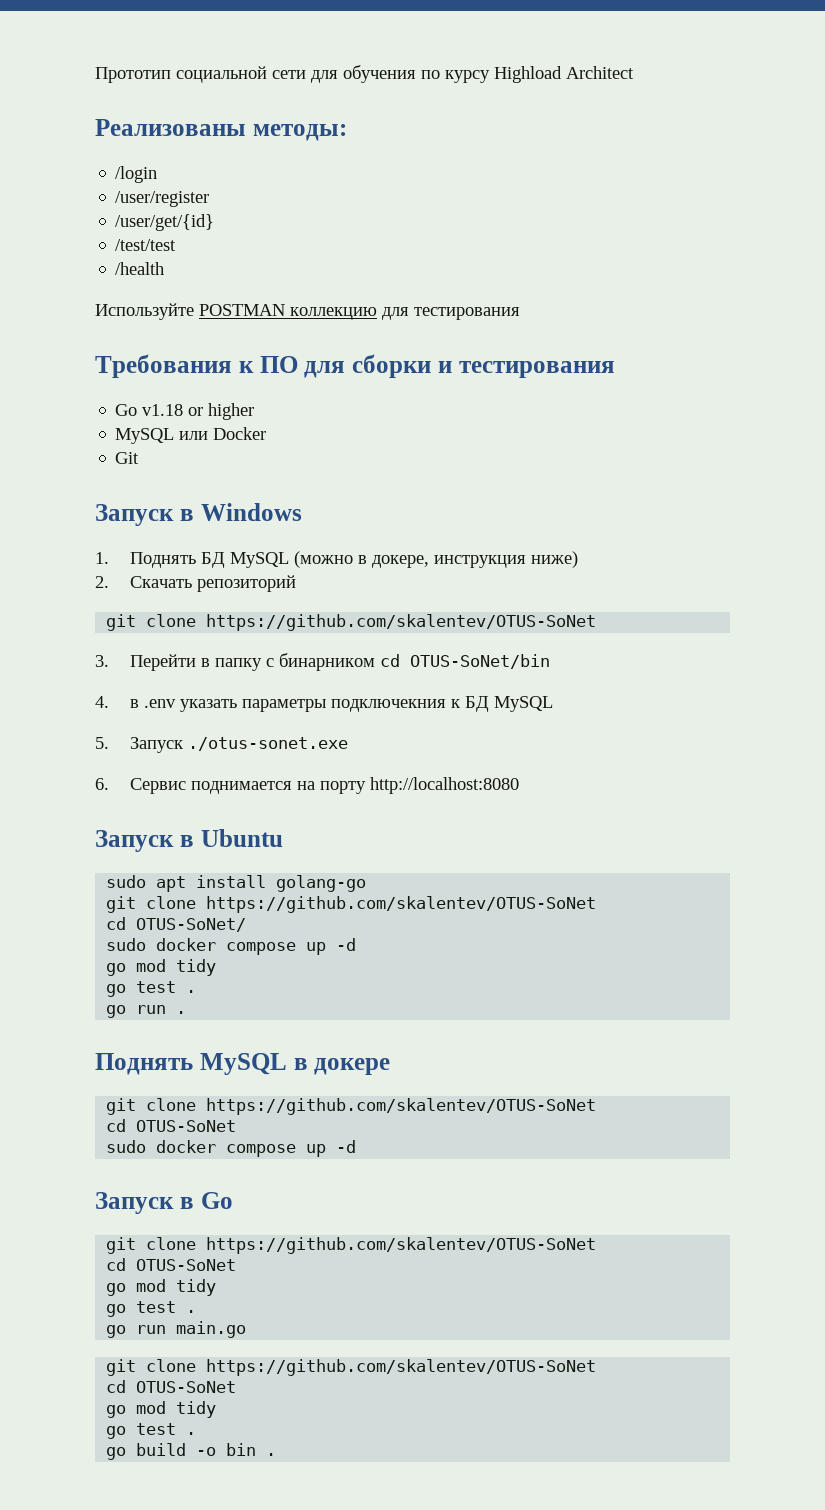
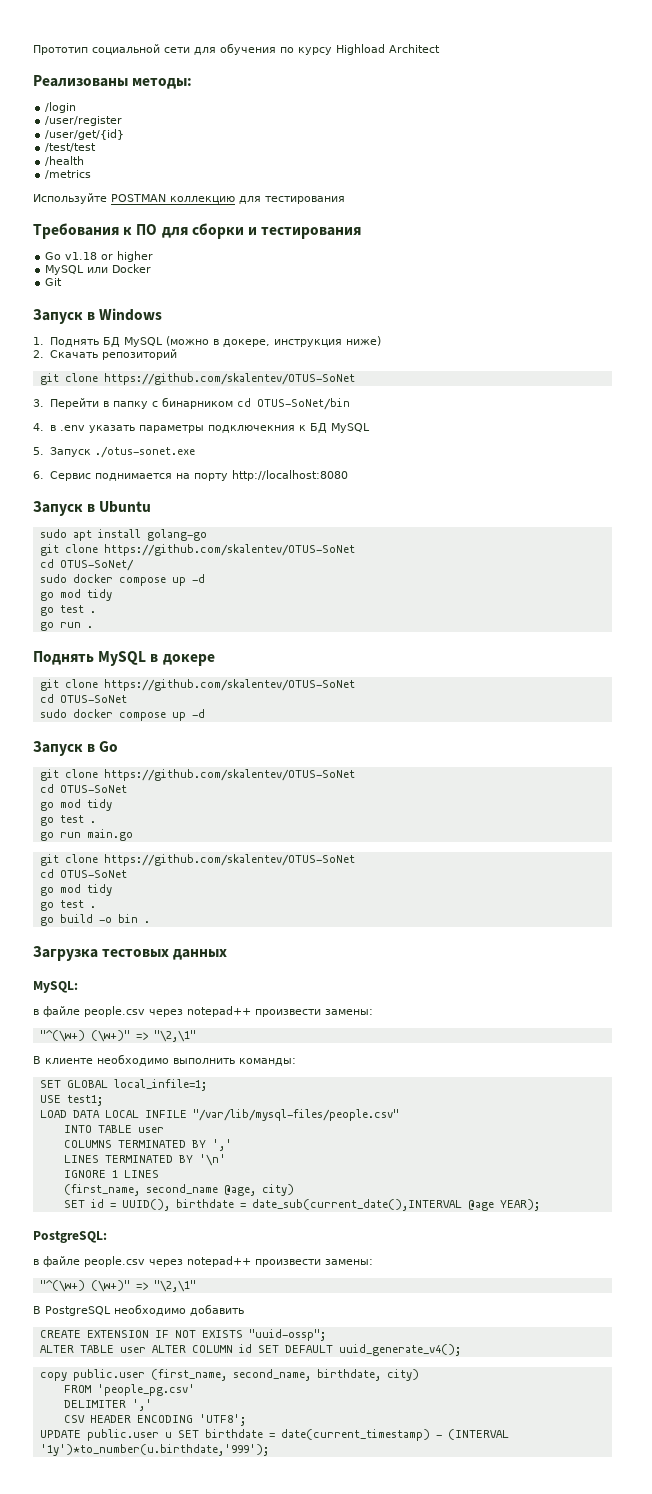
+ /metrics
+ Загрузка тестовых данных
+ MySQL:
+ в файле people.csv через notepad++ произвести замены:
+ "^(\w+) (\w+)" => "\2,\1"
+ В клиенте необходимо выполнить команды:
+ SET GLOBAL local_infile=1;
+ USE test1;
+ LOAD DATA LOCAL INFILE "/var/lib/mysql-files/people.csv"
+ INTO TABLE user
+ COLUMNS TERMINATED BY ','
+ LINES TERMINATED BY '\n'
+ IGNORE 1 LINES
+ (first_name, second_name @age, city)
+ SET id = UUID(), birthdate = date_sub(current_date(),INTERVAL @age YEAR);
+ PostgreSQL:
+ в файле people.csv через notepad++ произвести замены:
+ "^(\w+) (\w+)" => "\2,\1"
+ В PostgreSQL необходимо добавить
+ CREATE EXTENSION IF NOT EXISTS "uuid-ossp";
+ ALTER TABLE user ALTER COLUMN id SET DEFAULT uuid_generate_v4();
+ copy public.user (first_name, second_name, birthdate, city)
+ FROM 'people_pg.csv'
+ DELIMITER ','
+ CSV HEADER ENCODING 'UTF8';
+ UPDATE public.user u SET birthdate = date(current_timestamp) - (INTERVAL '1y')*to_number(u.birthdate,'999');

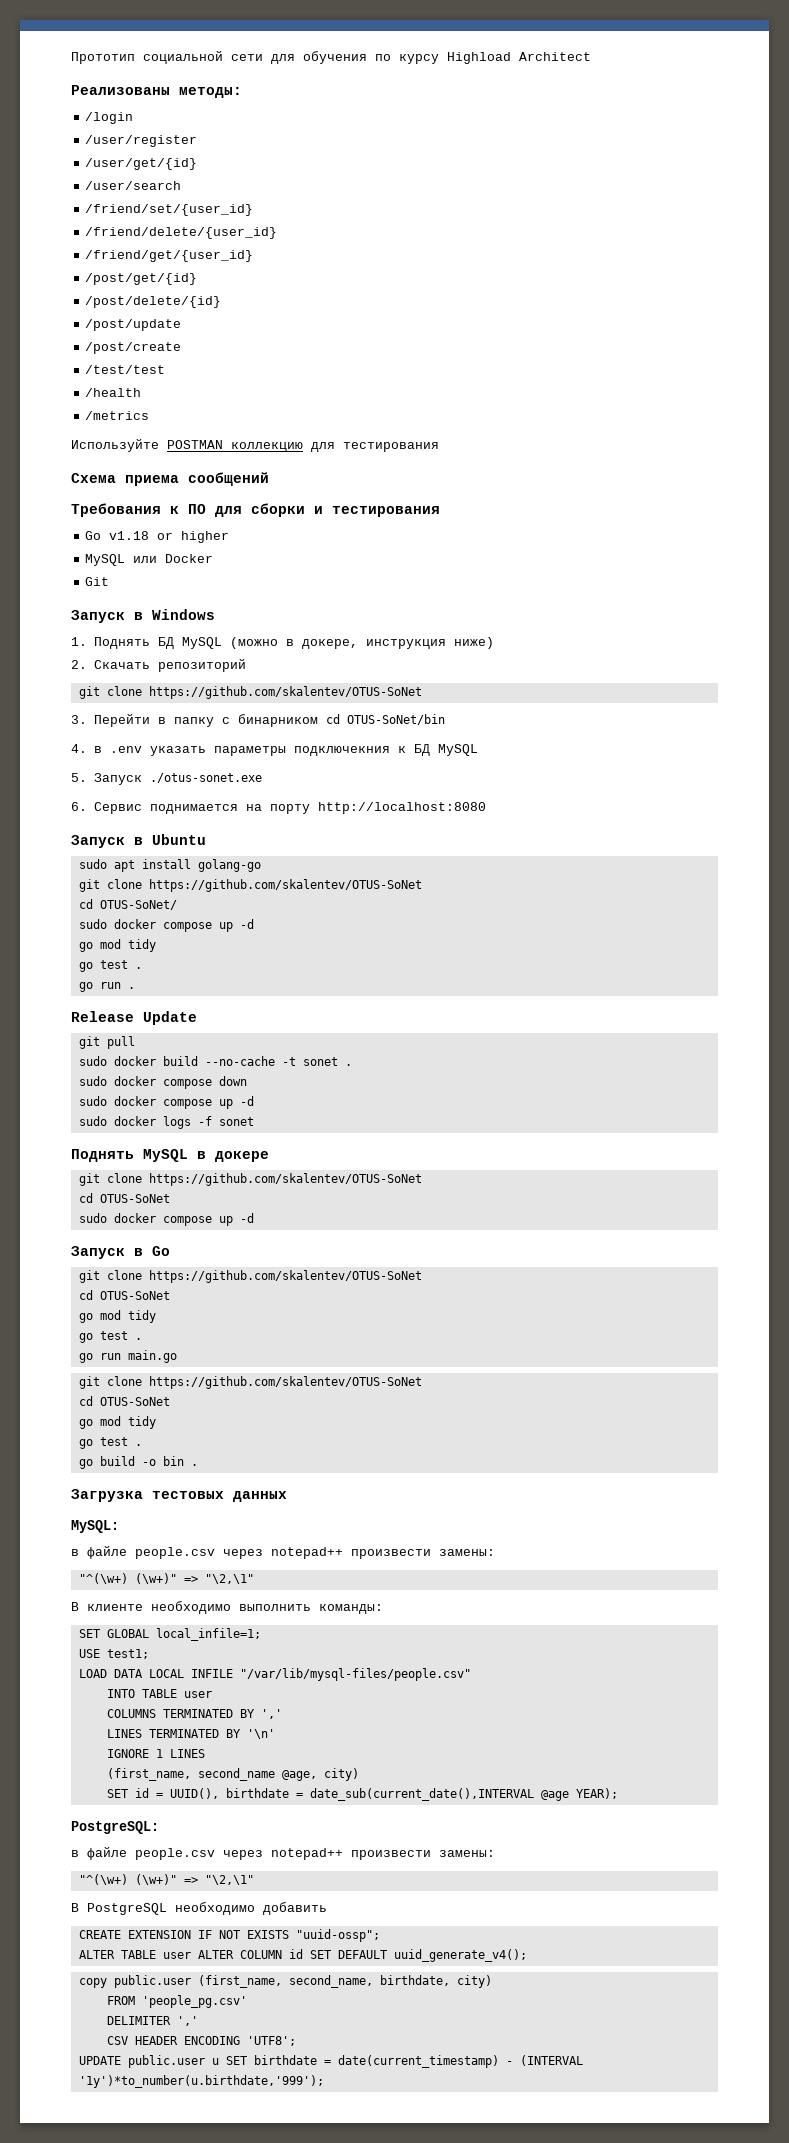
+ /user/search
+ /friend/set/{user_id}
+ /friend/delete/{user_id}
+ /friend/get/{user_id}
+ /post/get/{id}
+ /post/delete/{id}
+ /post/update
+ /post/create
+ Схема приема сообщений
+ Release Update
+ git pull
+ sudo docker build --no-cache -t sonet .
+ sudo docker compose down
+ sudo docker compose up -d
+ sudo docker logs -f sonet

